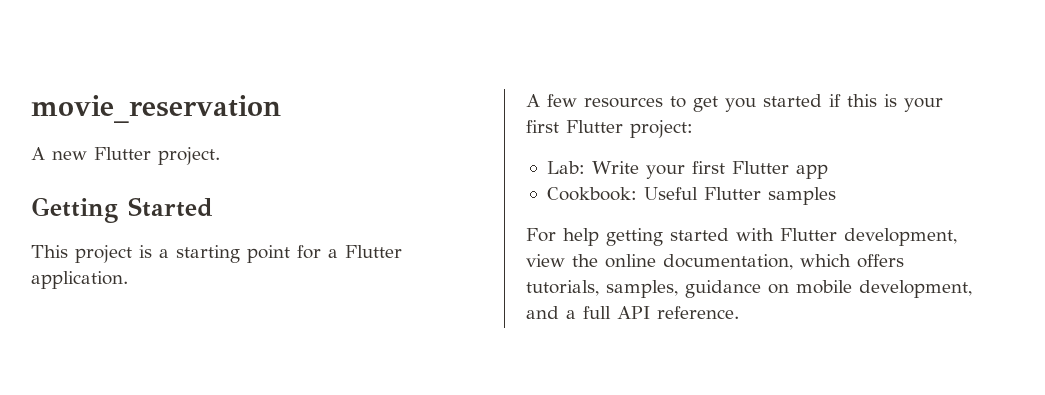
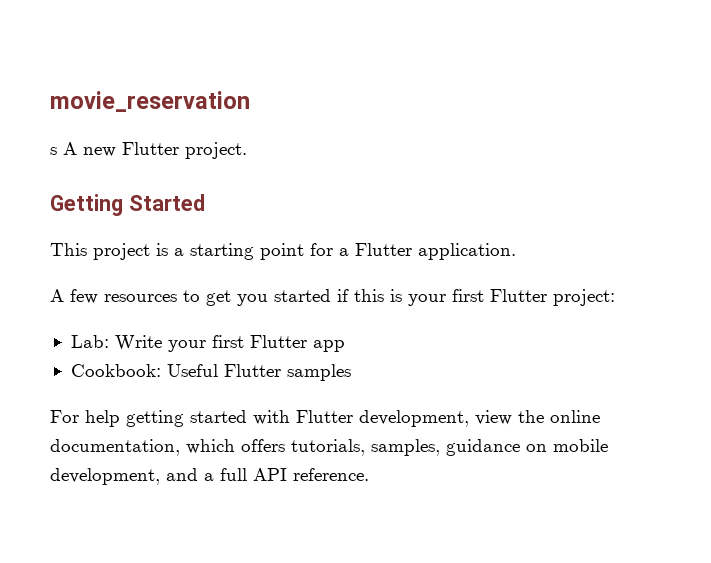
- A new Flutter project.
+ s A new Flutter project.

